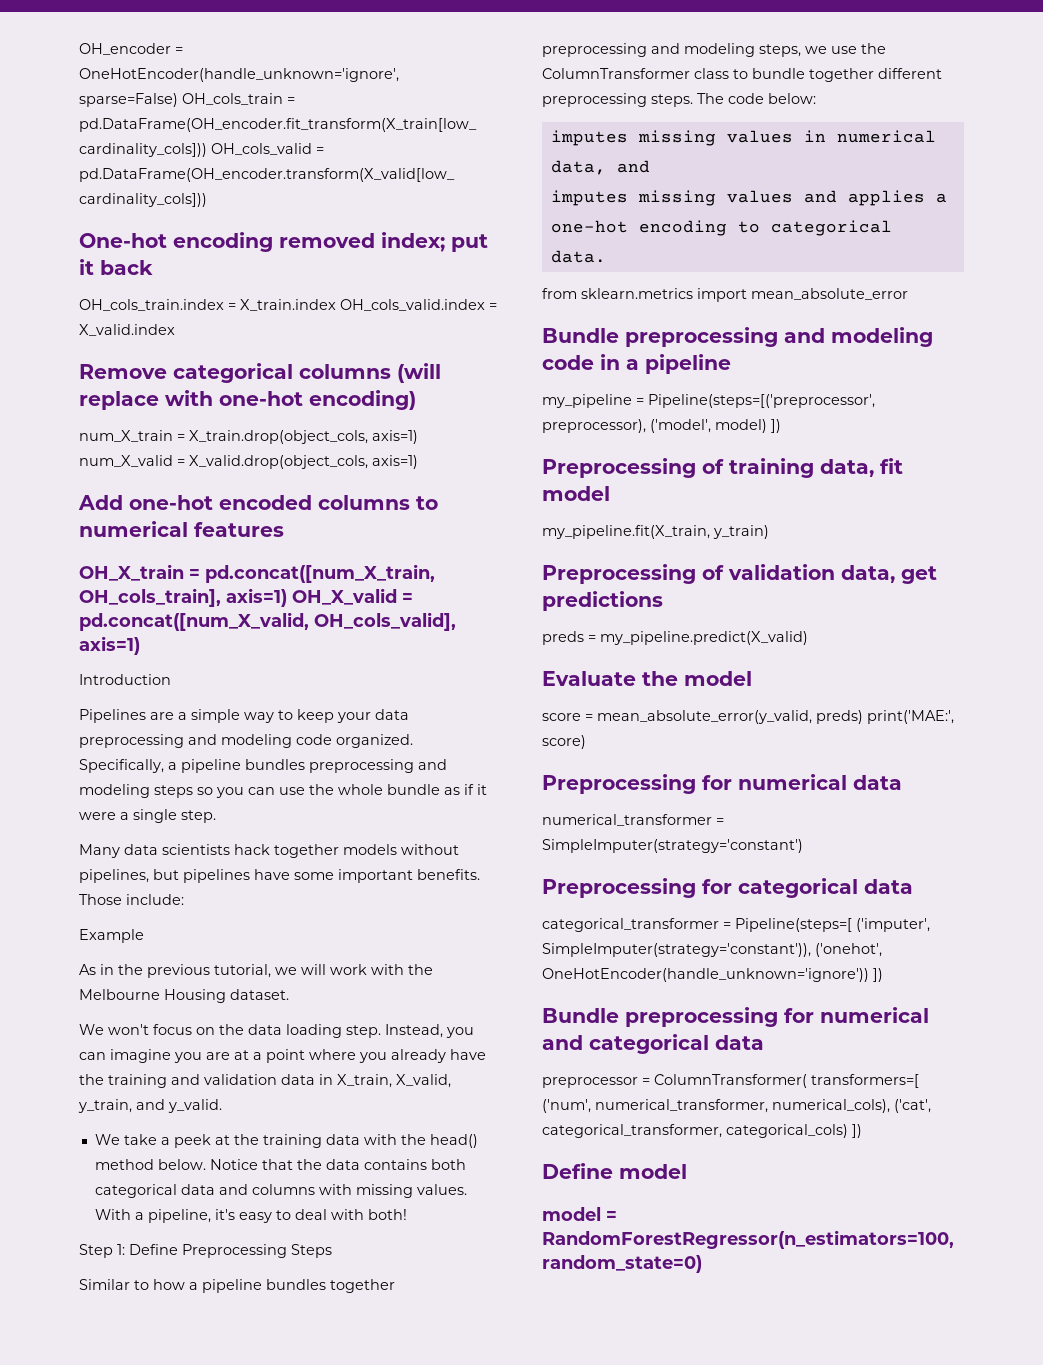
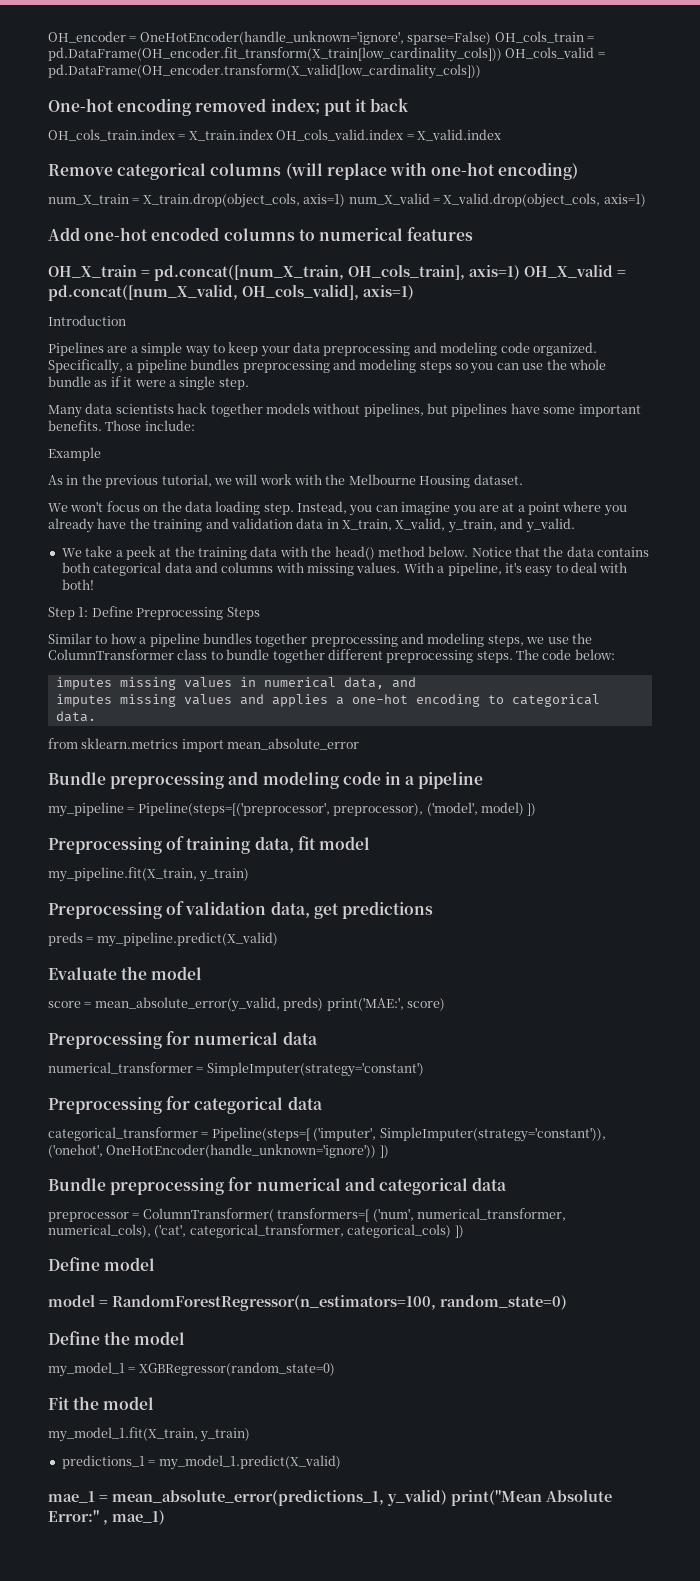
+ Define the model
+ my_model_1 = XGBRegressor(random_state=0)
+ Fit the model
+ my_model_1.fit(X_train, y_train)
+ predictions_1 = my_model_1.predict(X_valid)
+ mae_1 = mean_absolute_error(predictions_1, y_valid) print("Mean Absolute Error:" , mae_1)

